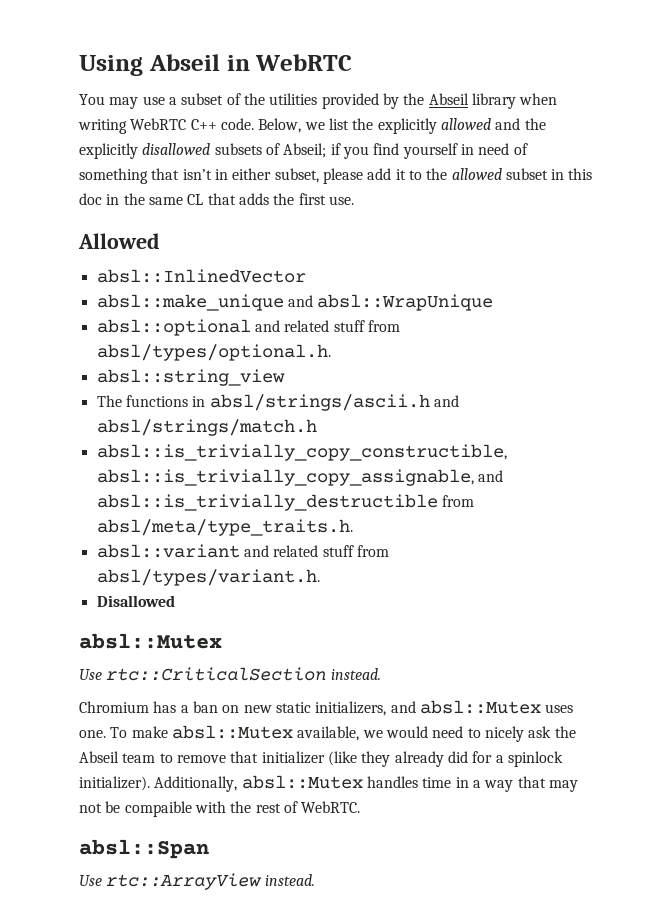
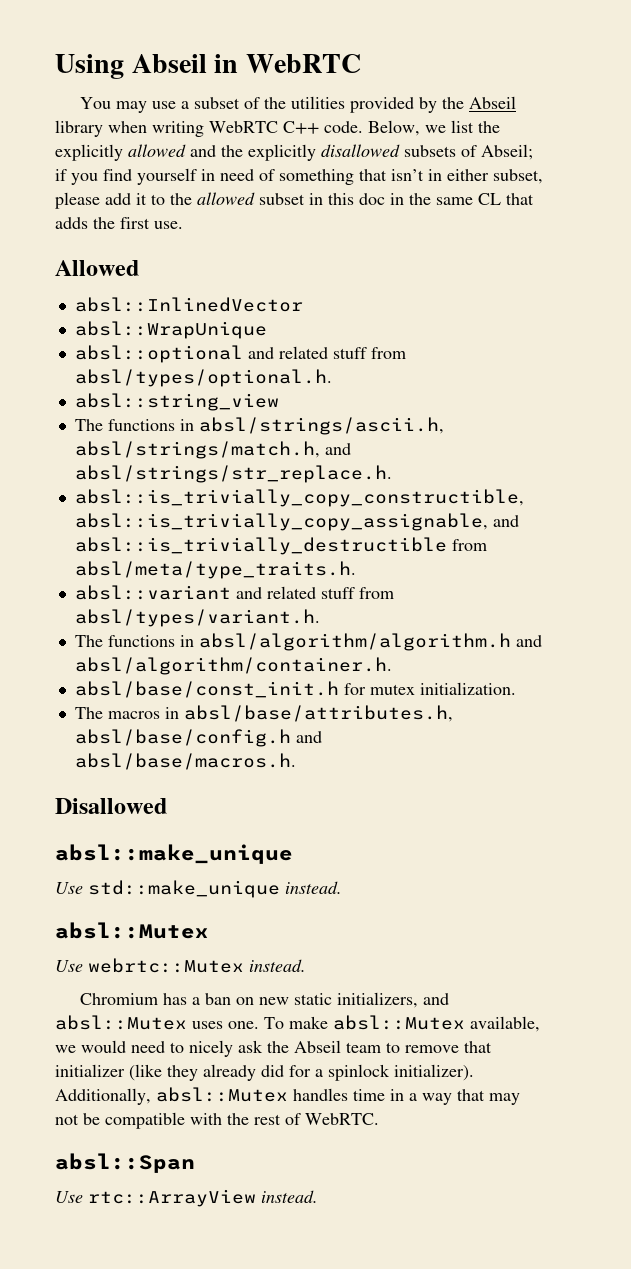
- absl::make_unique and absl::WrapUnique
+ absl::WrapUnique
- The functions in absl/strings/ascii.h and absl/strings/match.h
+ The functions in absl/strings/ascii.h, absl/strings/match.h, and absl/strings/str_replace.h.
+ The functions in absl/algorithm/algorithm.h and absl/algorithm/container.h.
+ absl/base/const_init.h for mutex initialization.
+ The macros in absl/base/attributes.h, absl/base/config.h and absl/base/macros.h.
  Disallowed
+ absl::make_unique
+ Use std::make_unique instead.
- Use rtc::CriticalSection instead.
+ Use webrtc::Mutex instead.
- Additionally, absl::Mutex handles time in a way that may not be compaible with the rest of WebRTC.
+ Additionally, absl::Mutex handles time in a way that may not be compatible with the rest of WebRTC.

